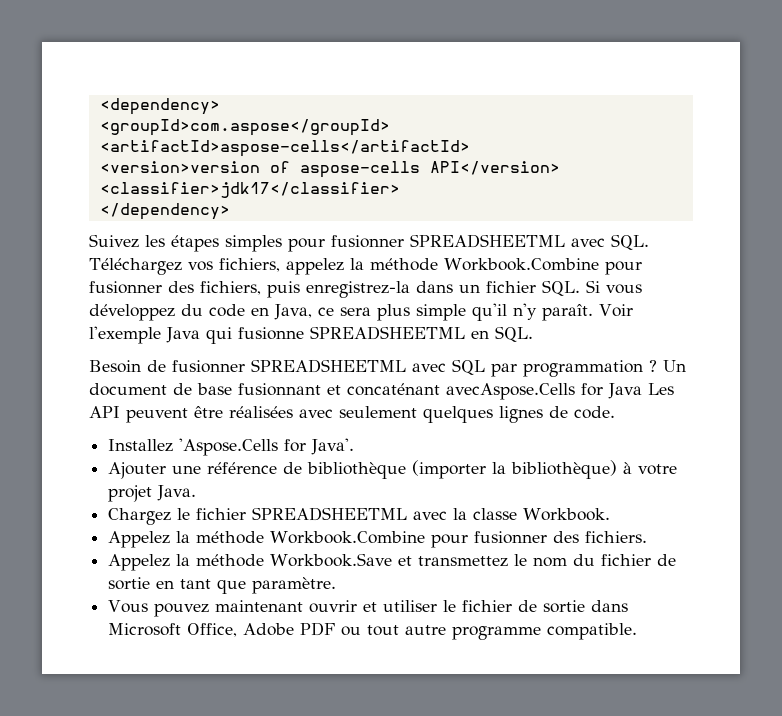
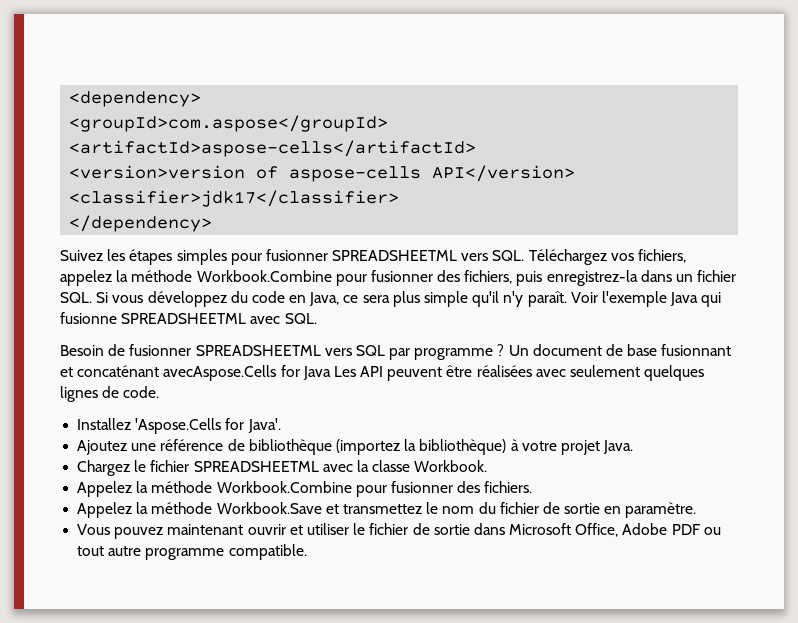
- Suivez les étapes simples pour fusionner SPREADSHEETML avec SQL. Téléchargez vos fichiers, appelez la méthode Workbook.Combine pour fusionner des fichiers, puis enregistrez-la dans un fichier SQL. Si vous développez du code en Java, ce sera plus simple qu'il n'y paraît.
+ Suivez les étapes simples pour fusionner SPREADSHEETML vers SQL. Téléchargez vos fichiers, appelez la méthode Workbook.Combine pour fusionner des fichiers, puis enregistrez-la dans un fichier SQL. Si vous développez du code en Java, ce sera plus simple qu'il n'y paraît.
- Voir l'exemple Java qui fusionne SPREADSHEETML en SQL.
+ Voir l'exemple Java qui fusionne SPREADSHEETML avec SQL.
- Besoin de fusionner SPREADSHEETML avec SQL par programmation ?
+ Besoin de fusionner SPREADSHEETML vers SQL par programme ?
- Ajouter une référence de bibliothèque (importer la bibliothèque) à votre projet Java.
+ Ajoutez une référence de bibliothèque (importez la bibliothèque) à votre projet Java.
- Appelez la méthode Workbook.Save et transmettez le nom du fichier de sortie en tant que paramètre.
+ Appelez la méthode Workbook.Save et transmettez le nom du fichier de sortie en paramètre.

